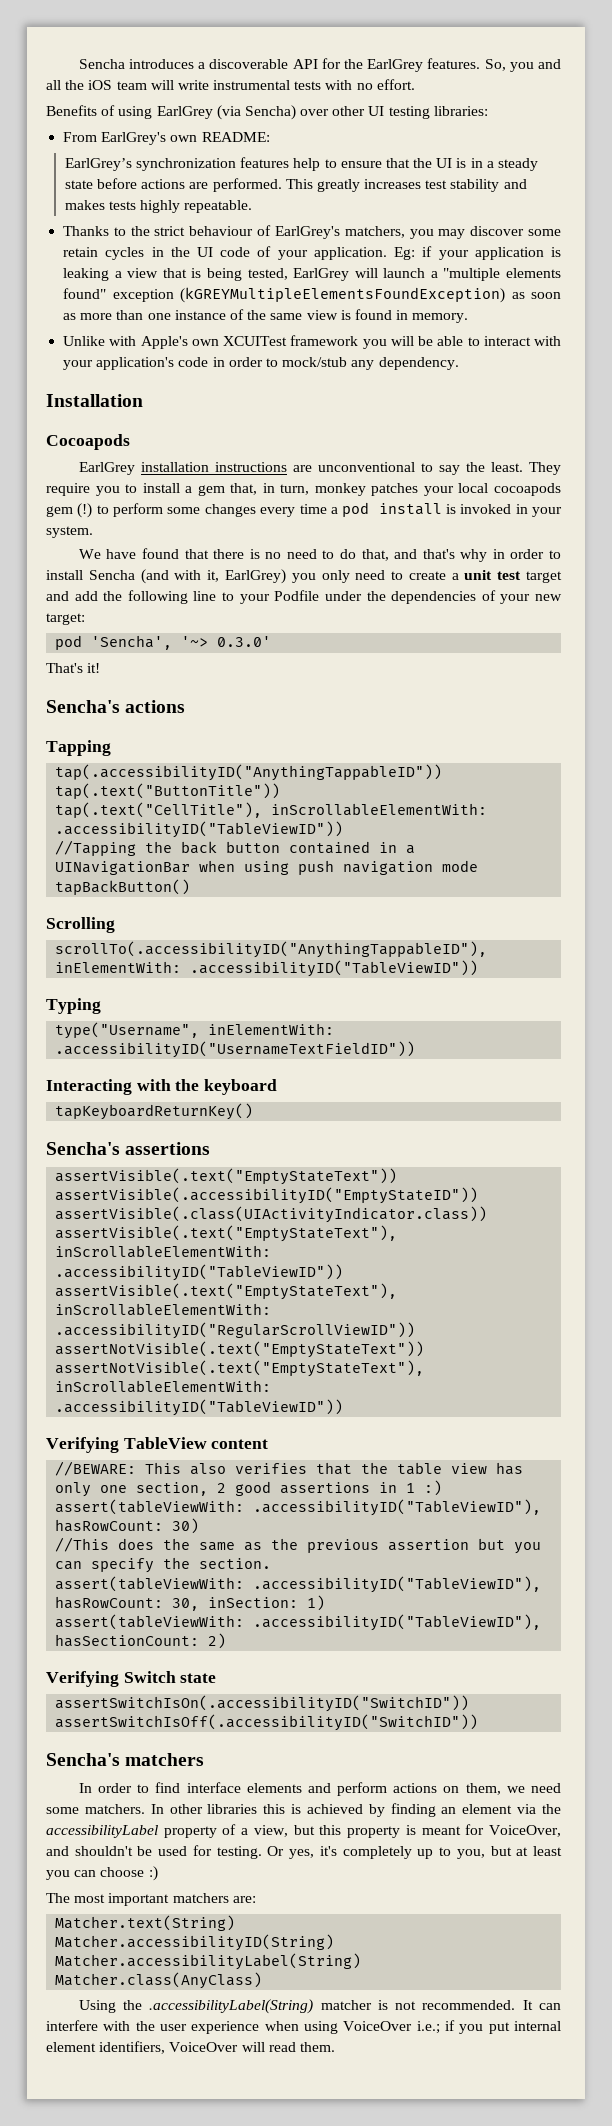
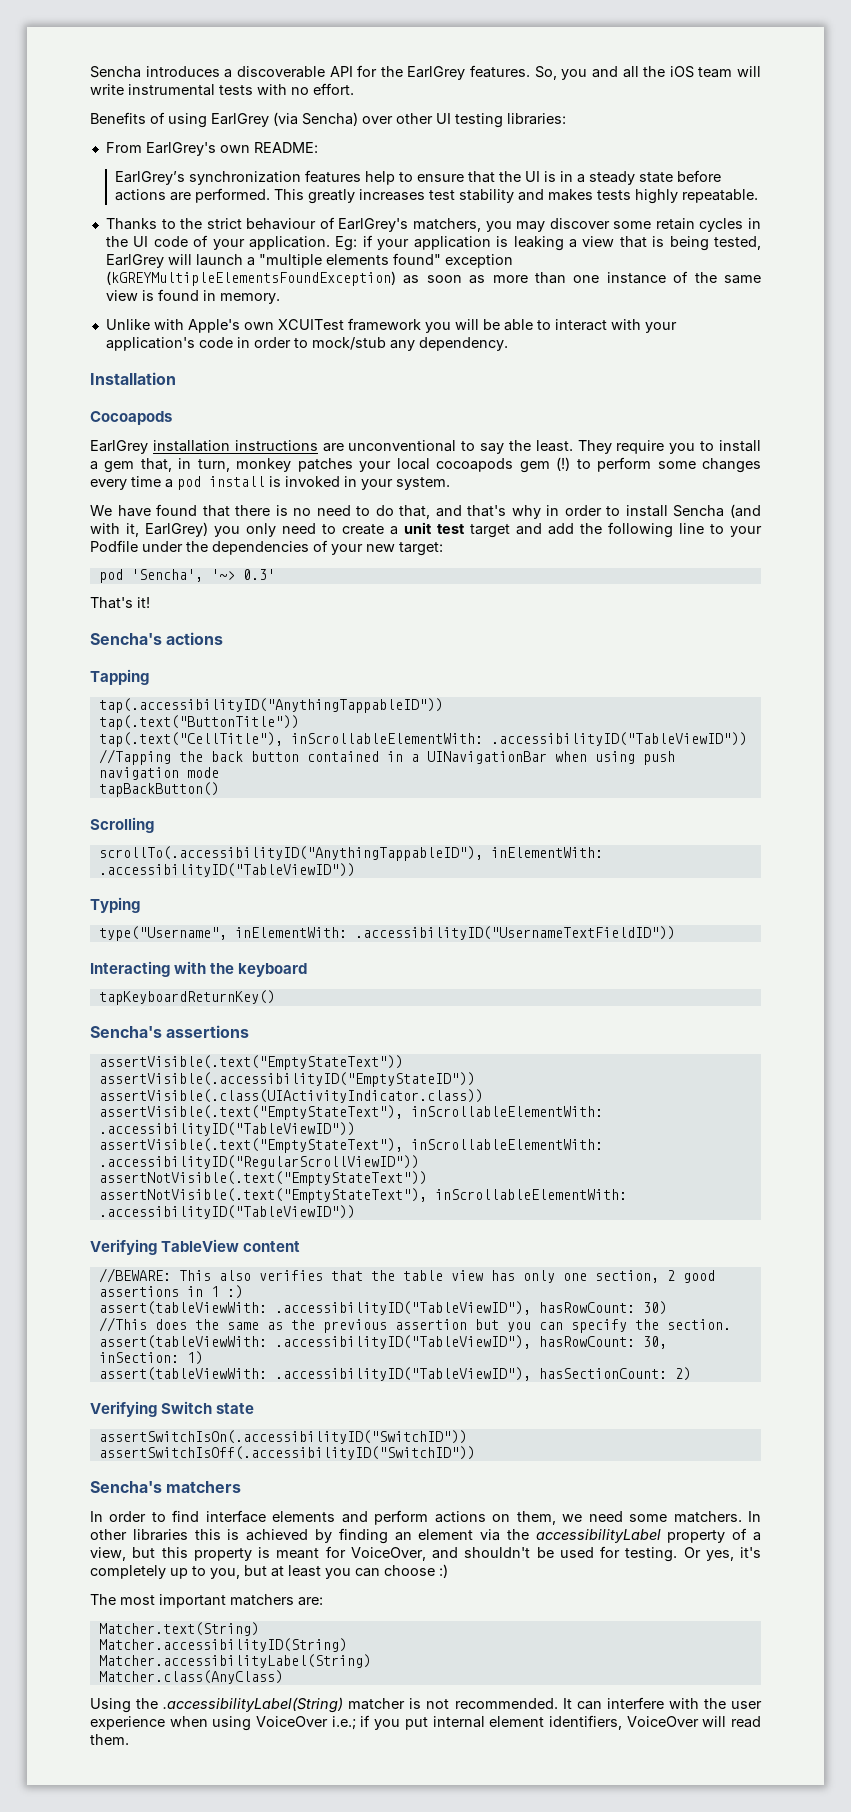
- pod 'Sencha', '~> 0.3.0'
+ pod 'Sencha', '~> 0.3'

